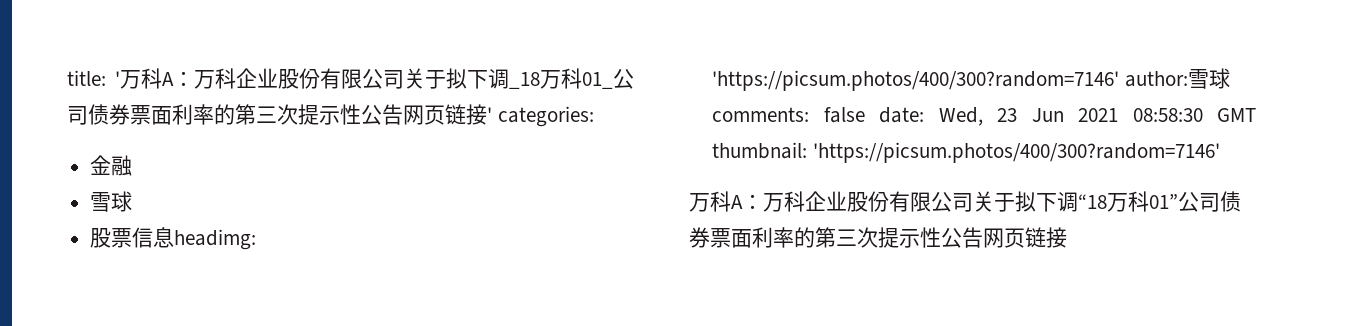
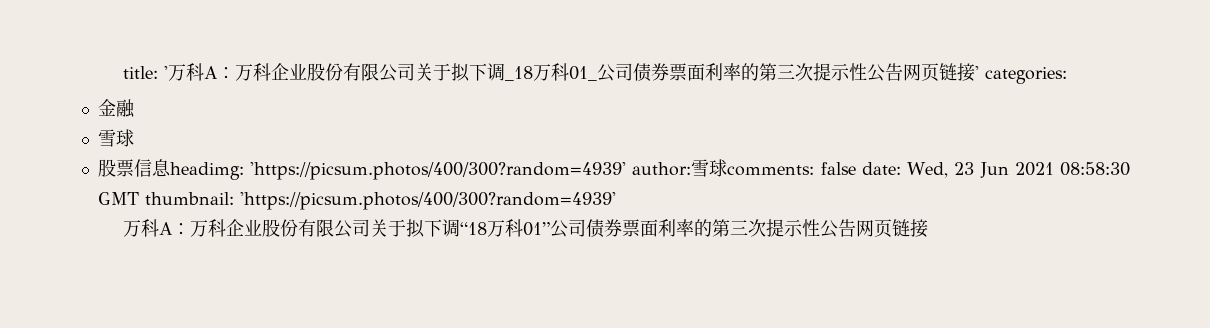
- 股票信息headimg: 'https://picsum.photos/400/300?random=7146' author:雪球comments: false date: Wed, 23 Jun 2021 08:58:30 GMT thumbnail: 'https://picsum.photos/400/300?random=7146'
+ 股票信息headimg: 'https://picsum.photos/400/300?random=4939' author:雪球comments: false date: Wed, 23 Jun 2021 08:58:30 GMT thumbnail: 'https://picsum.photos/400/300?random=4939'

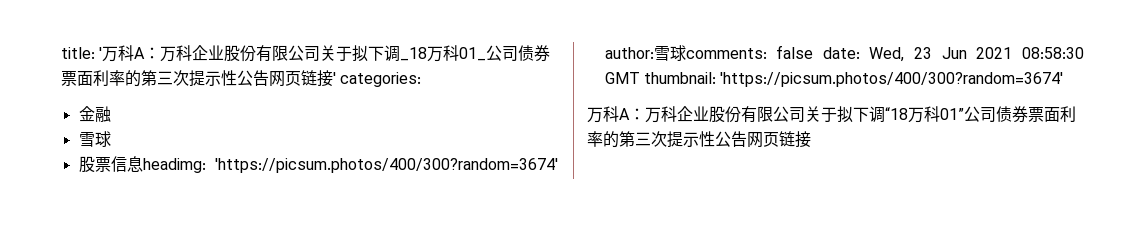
- 股票信息headimg: 'https://picsum.photos/400/300?random=4939' author:雪球comments: false date: Wed, 23 Jun 2021 08:58:30 GMT thumbnail: 'https://picsum.photos/400/300?random=4939'
+ 股票信息headimg: 'https://picsum.photos/400/300?random=3674' author:雪球comments: false date: Wed, 23 Jun 2021 08:58:30 GMT thumbnail: 'https://picsum.photos/400/300?random=3674'

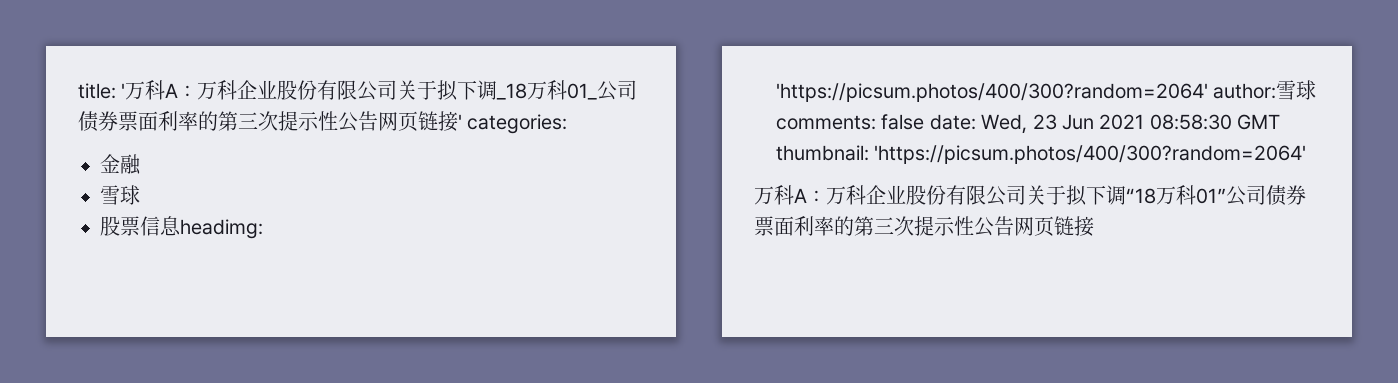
- 股票信息headimg: 'https://picsum.photos/400/300?random=3674' author:雪球comments: false date: Wed, 23 Jun 2021 08:58:30 GMT thumbnail: 'https://picsum.photos/400/300?random=3674'
+ 股票信息headimg: 'https://picsum.photos/400/300?random=2064' author:雪球comments: false date: Wed, 23 Jun 2021 08:58:30 GMT thumbnail: 'https://picsum.photos/400/300?random=2064'

